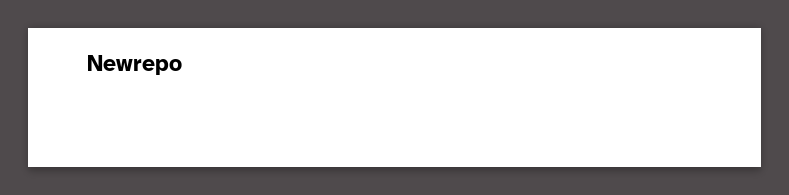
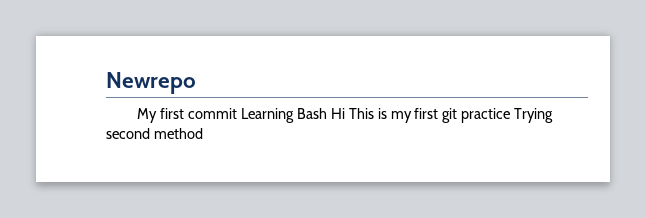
+ My first commit Learning Bash Hi This is my first git practice Trying second method

